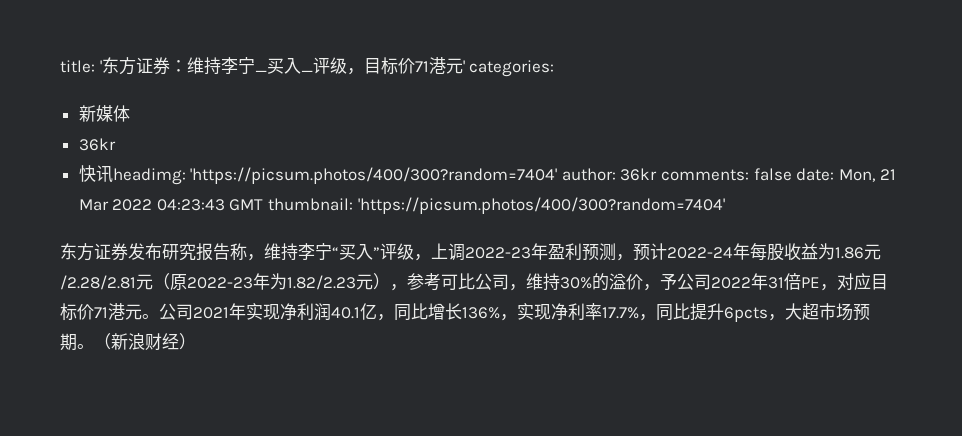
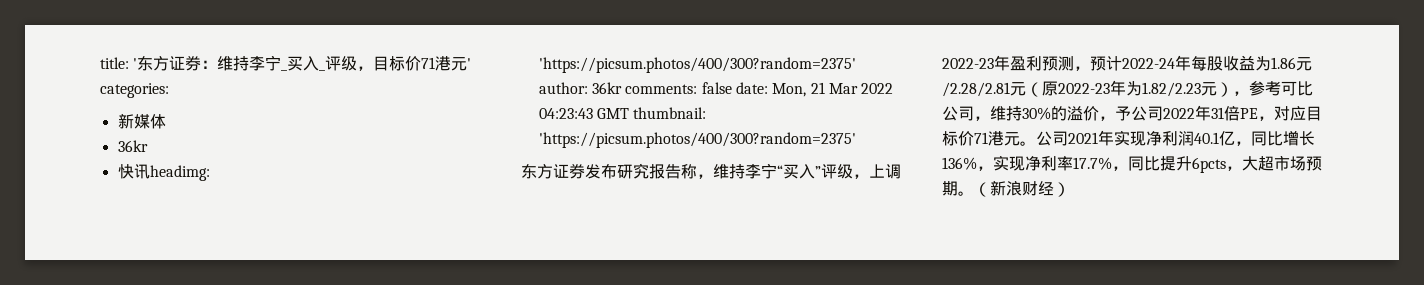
- 快讯headimg: 'https://picsum.photos/400/300?random=7404' author: 36kr comments: false date: Mon, 21 Mar 2022 04:23:43 GMT thumbnail: 'https://picsum.photos/400/300?random=7404'
+ 快讯headimg: 'https://picsum.photos/400/300?random=2375' author: 36kr comments: false date: Mon, 21 Mar 2022 04:23:43 GMT thumbnail: 'https://picsum.photos/400/300?random=2375'

